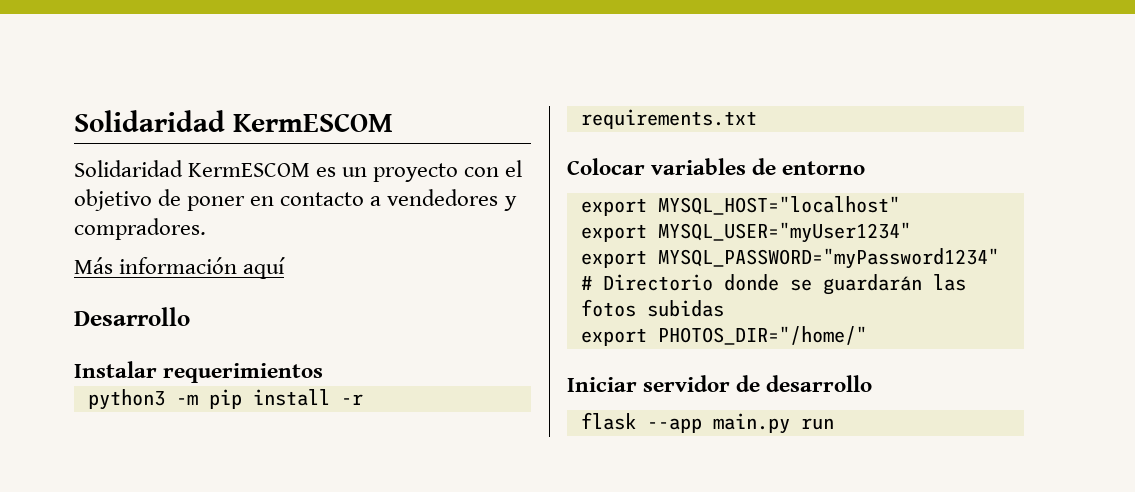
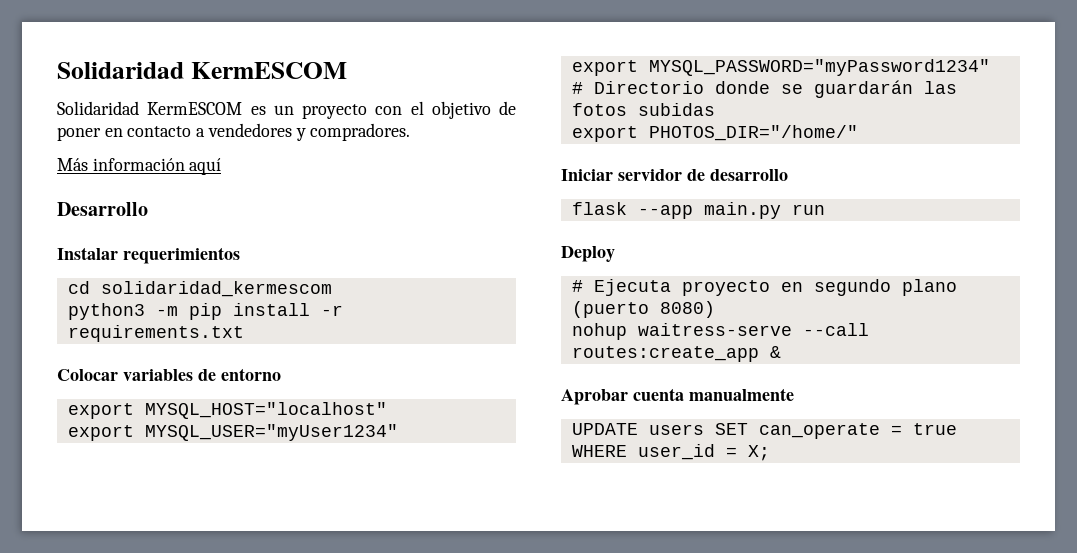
+ cd solidaridad_kermescom
+ Deploy
+ # Ejecuta proyecto en segundo plano (puerto 8080)
+ nohup waitress-serve --call routes:create_app &
+ Aprobar cuenta manualmente
+ UPDATE users SET can_operate = true WHERE user_id = X;

